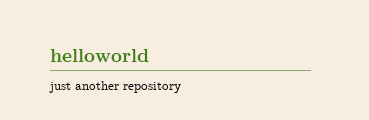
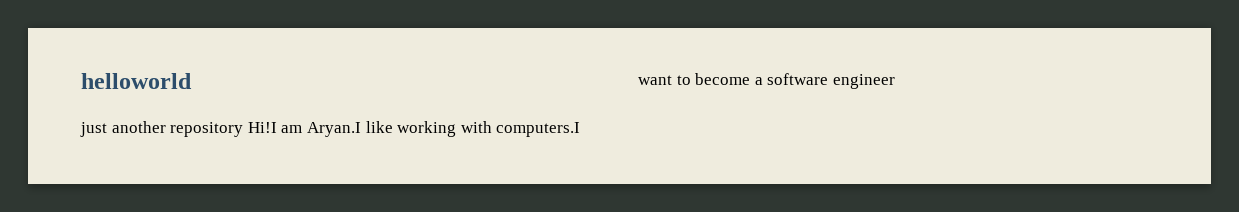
- just another repository
+ just another repository Hi!I am Aryan.I like working with computers.I want to become a software engineer

